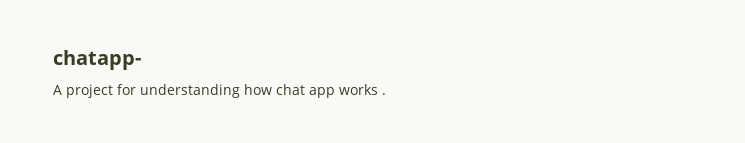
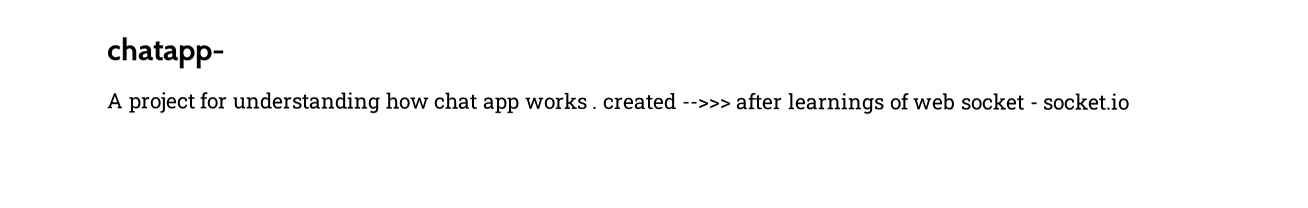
- A project for understanding how chat app works .
+ A project for understanding how chat app works . created -->>> after learnings of web socket - socket.io

